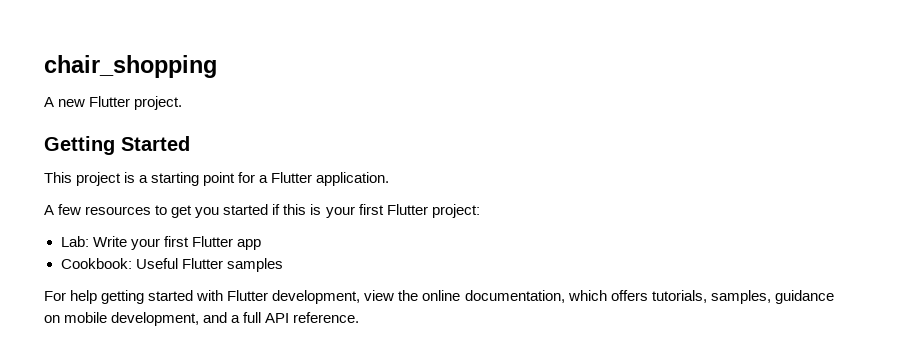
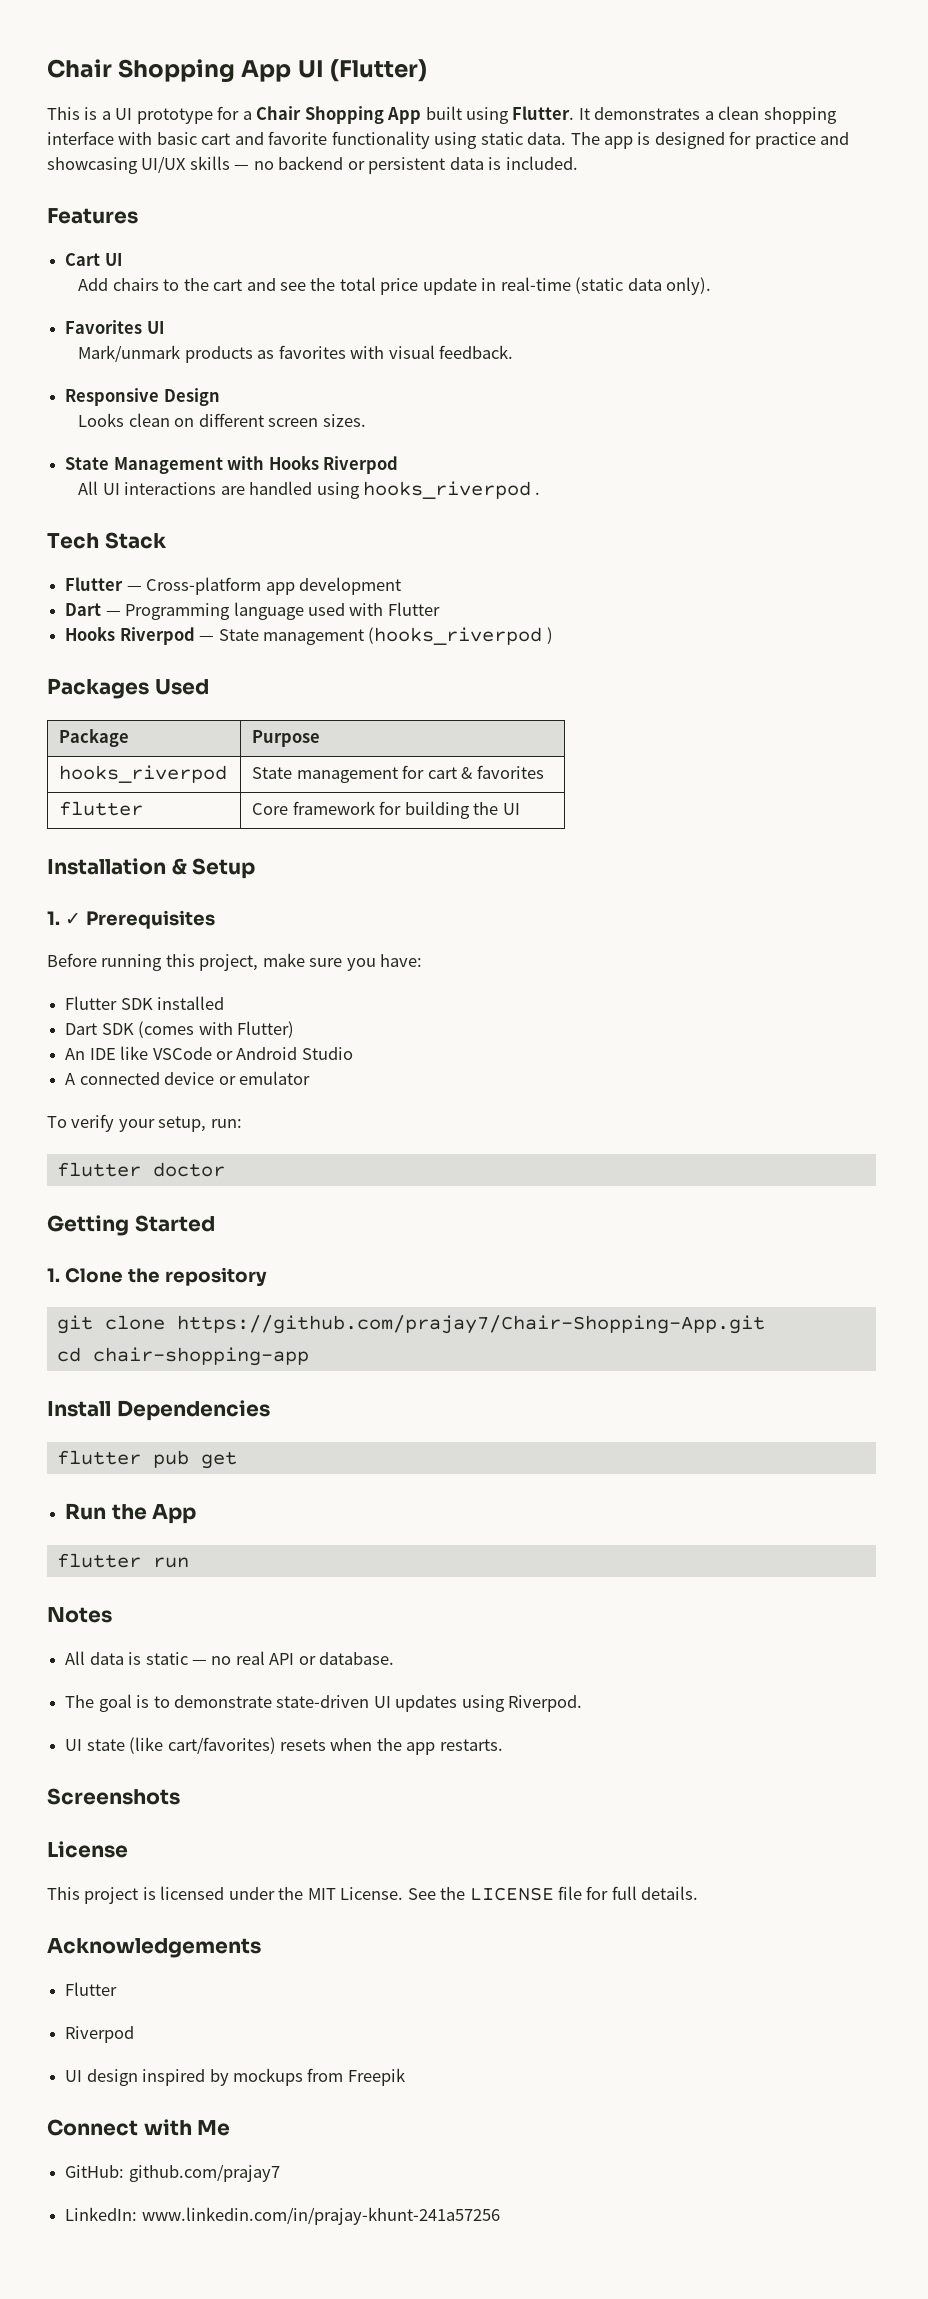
- chair_shopping
- A new Flutter project.
+ Chair Shopping App UI (Flutter)
+ This is a UI prototype for a Chair Shopping App built using Flutter. It demonstrates a clean shopping interface with basic cart and favorite functionality using static data. The app is designed for practice and showcasing UI/UX skills — no backend or persistent data is included.
+ Features
+ Cart UI
+ Add chairs to the cart and see the total price update in real-time (static data only).
+ Favorites UI
+ Mark/unmark products as favorites with visual feedback.
+ Responsive Design
+ Looks clean on different screen sizes.
+ State Management with Hooks Riverpod
+ All UI interactions are handled using hooks_riverpod .
+ Tech Stack
+ Flutter — Cross-platform app development
+ Dart — Programming language used with Flutter
+ Hooks Riverpod — State management (hooks_riverpod )
+ Packages Used
+ Package | Purpose
+ hooks_riverpod | State management for cart & favorites
+ flutter | Core framework for building the UI
+ Installation & Setup
+ 1. ✓ Prerequisites
+ Before running this project, make sure you have:
+ Flutter SDK installed
+ Dart SDK (comes with Flutter)
+ An IDE like VSCode or Android Studio
+ A connected device or emulator
+ To verify your setup, run:
+ flutter doctor
  Getting Started
- This project is a starting point for a Flutter application.
- A few resources to get you started if this is your first Flutter project:
- Lab: Write your first Flutter app
- Cookbook: Useful Flutter samples
- For help getting started with Flutter development, view the online documentation, which offers tutorials, samples, guidance on mobile development, and a full API reference.
+ 1. Clone the repository
+ git clone https://github.com/prajay7/Chair-Shopping-App.git
+ cd chair-shopping-app
+ Install Dependencies
+ flutter pub get
+ Run the App
+ flutter run
+ Notes
+ All data is static — no real API or database.
+ The goal is to demonstrate state-driven UI updates using Riverpod.
+ UI state (like cart/favorites) resets when the app restarts.
+ Screenshots
+ License
+ This project is licensed under the MIT License. See the LICENSE file for full details.
+ Acknowledgements
+ Flutter
+ Riverpod
+ UI design inspired by mockups from Freepik
+ Connect with Me
+ GitHub: github.com/prajay7
+ LinkedIn: www.linkedin.com/in/prajay-khunt-241a57256

